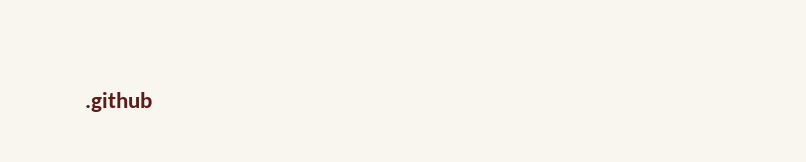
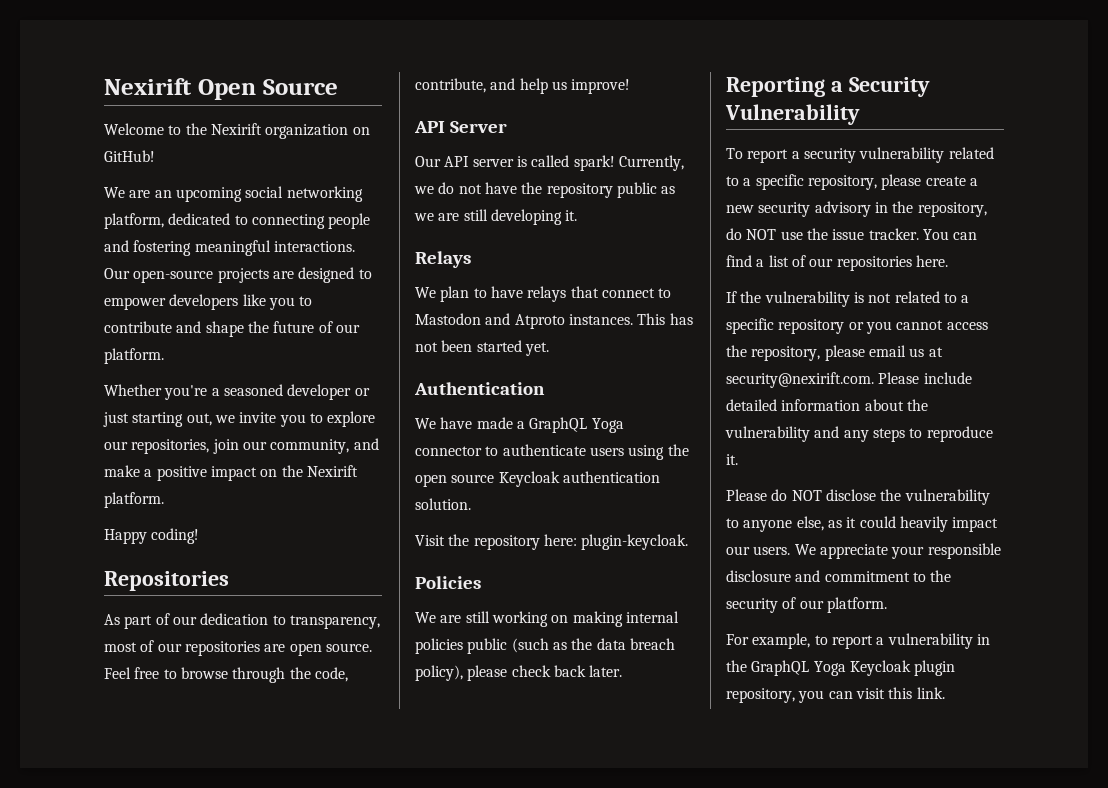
- .github
+ Nexirift Open Source
+ Welcome to the Nexirift organization on GitHub!
+ We are an upcoming social networking platform, dedicated to connecting people and fostering meaningful interactions. Our open-source projects are designed to empower developers like you to contribute and shape the future of our platform.
+ Whether you're a seasoned developer or just starting out, we invite you to explore our repositories, join our community, and make a positive impact on the Nexirift platform.
+ Happy coding!
+ Repositories
+ As part of our dedication to transparency, most of our repositories are open source. Feel free to browse through the code, contribute, and help us improve!
+ API Server
+ Our API server is called spark! Currently, we do not have the repository public as we are still developing it.
+ Relays
+ We plan to have relays that connect to Mastodon and Atproto instances. This has not been started yet.
+ Authentication
+ We have made a GraphQL Yoga connector to authenticate users using the open source Keycloak authentication solution.
+ Visit the repository here: plugin-keycloak.
+ Policies
+ We are still working on making internal policies public (such as the data breach policy), please check back later.
+ Reporting a Security Vulnerability
+ To report a security vulnerability related to a specific repository, please create a new security advisory in the repository, do NOT use the issue tracker. You can find a list of our repositories here.
+ If the vulnerability is not related to a specific repository or you cannot access the repository, please email us at security@nexirift.com. Please include detailed information about the vulnerability and any steps to reproduce it.
+ Please do NOT disclose the vulnerability to anyone else, as it could heavily impact our users. We appreciate your responsible disclosure and commitment to the security of our platform.
+ For example, to report a vulnerability in the GraphQL Yoga Keycloak plugin repository, you can visit this link.

